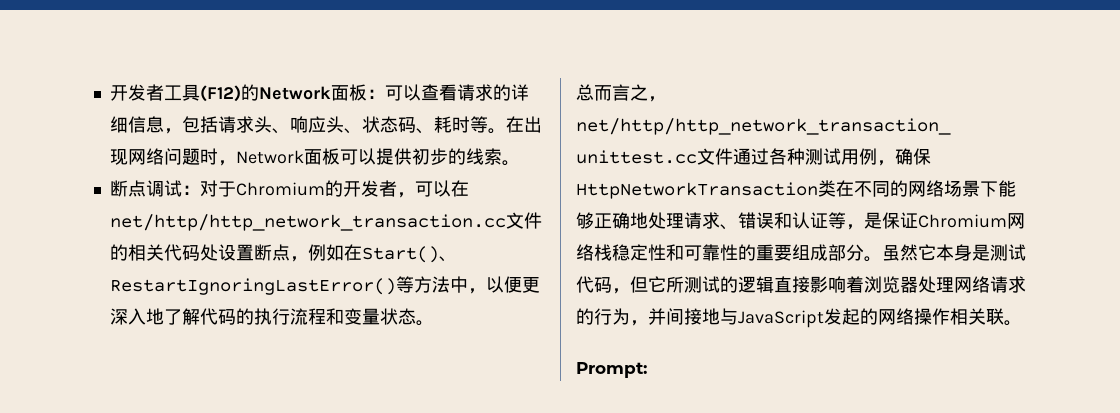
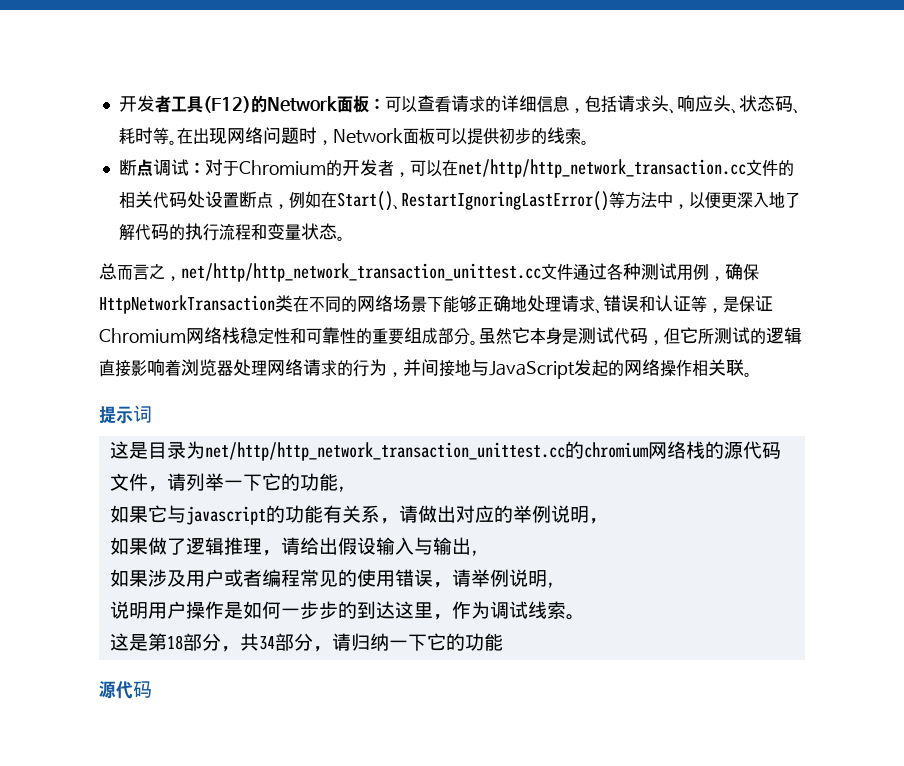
- Prompt:
+ 提示词
+ 这是目录为net/http/http_network_transaction_unittest.cc的chromium网络栈的源代码文件，请列举一下它的功能,
+ 如果它与javascript的功能有关系，请做出对应的举例说明，
+ 如果做了逻辑推理，请给出假设输入与输出,
+ 如果涉及用户或者编程常见的使用错误，请举例说明,
+ 说明用户操作是如何一步步的到达这里，作为调试线索。
+ 这是第18部分，共34部分，请归纳一下它的功能
+ 源代码

